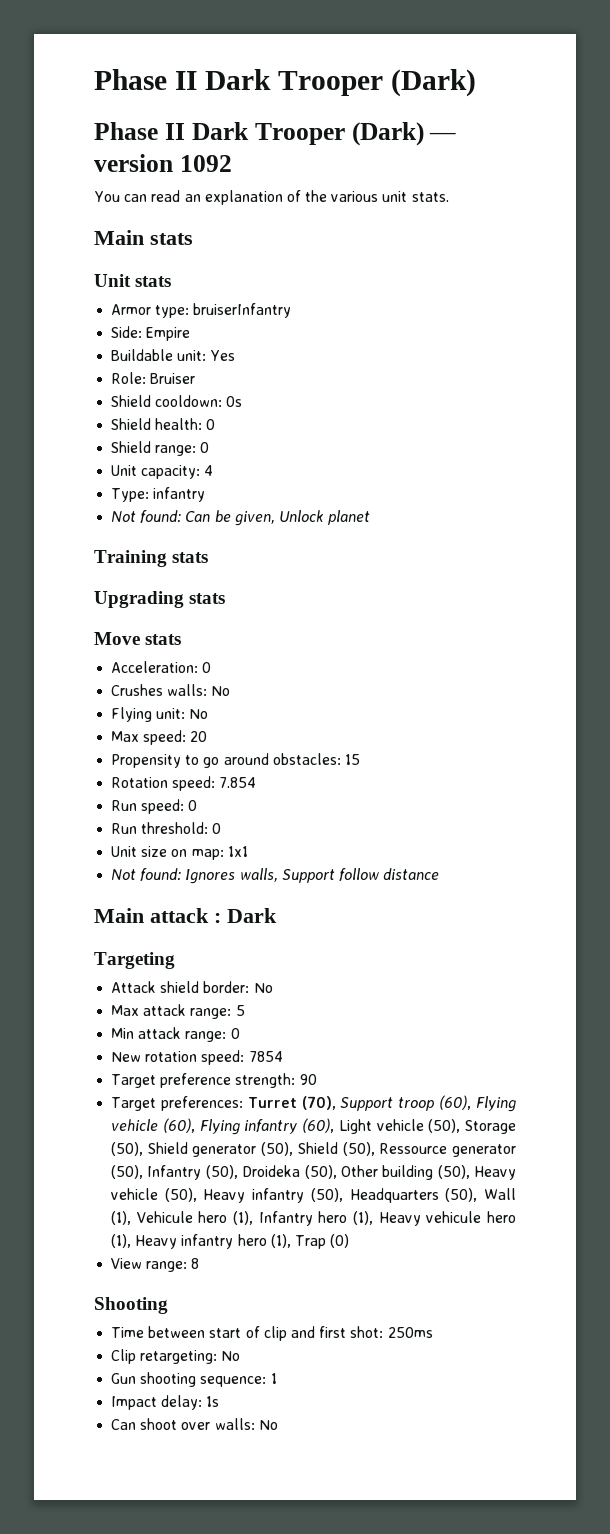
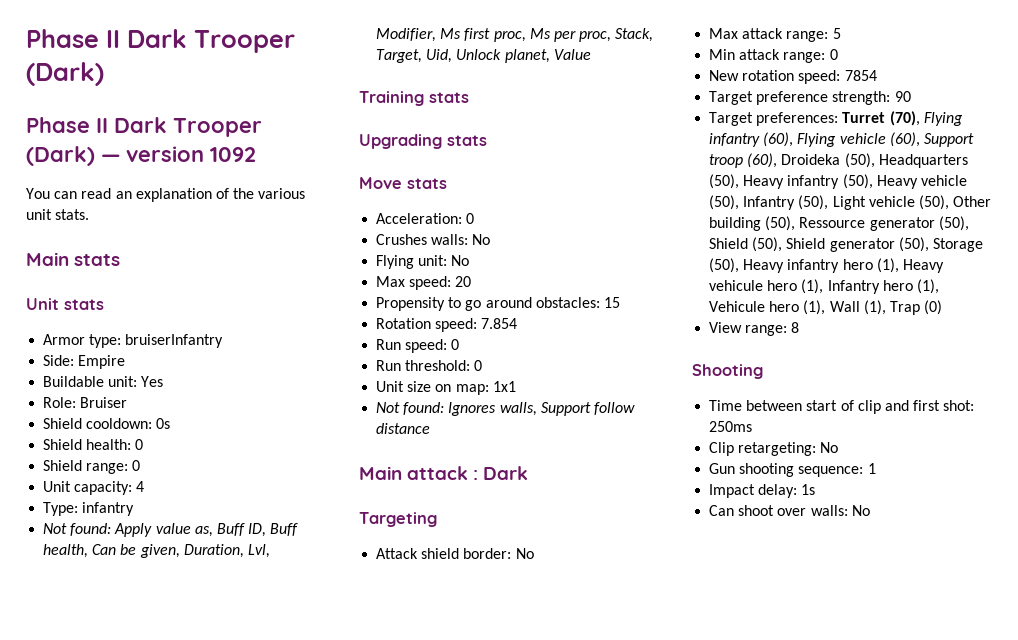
- Not found: Can be given, Unlock planet
+ Not found: Apply value as, Buff ID, Buff health, Can be given, Duration, Lvl, Modifier, Ms first proc, Ms per proc, Stack, Target, Uid, Unlock planet, Value
- Target preferences: Turret (70), Support troop (60), Flying vehicle (60), Flying infantry (60), Light vehicle (50), Storage (50), Shield generator (50), Shield (50), Ressource generator (50), Infantry (50), Droideka (50), Other building (50), Heavy vehicle (50), Heavy infantry (50), Headquarters (50), Wall (1), Vehicule hero (1), Infantry hero (1), Heavy vehicule hero (1), Heavy infantry hero (1), Trap (0)
+ Target preferences: Turret (70), Flying infantry (60), Flying vehicle (60), Support troop (60), Droideka (50), Headquarters (50), Heavy infantry (50), Heavy vehicle (50), Infantry (50), Light vehicle (50), Other building (50), Ressource generator (50), Shield (50), Shield generator (50), Storage (50), Heavy infantry hero (1), Heavy vehicule hero (1), Infantry hero (1), Vehicule hero (1), Wall (1), Trap (0)

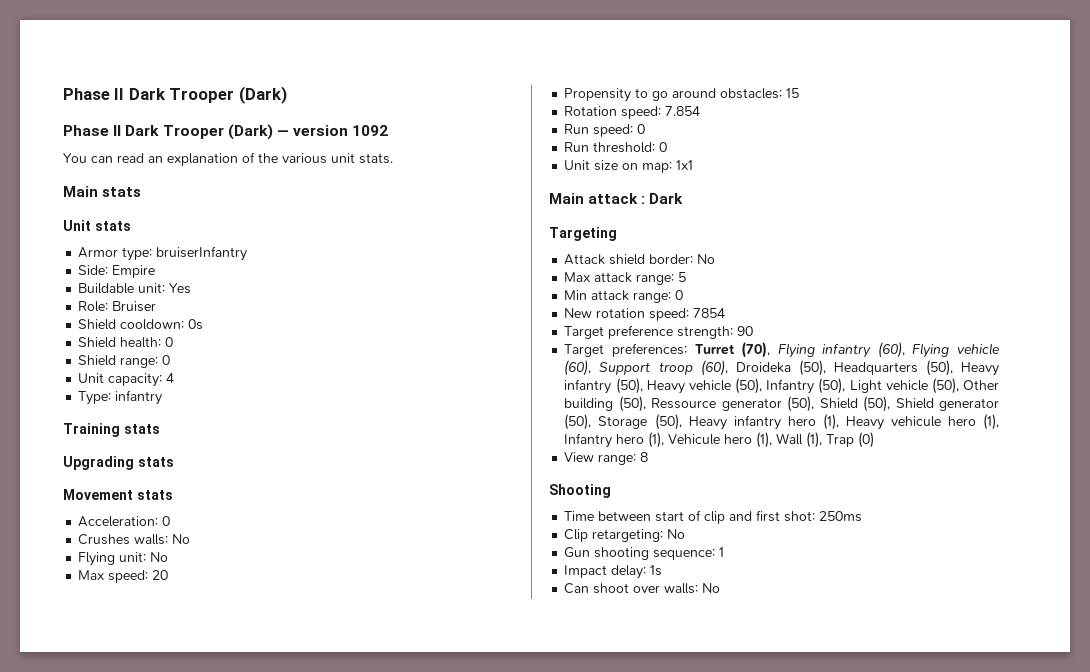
- Not found: Apply value as, Buff ID, Buff health, Can be given, Duration, Lvl, Modifier, Ms first proc, Ms per proc, Stack, Target, Uid, Unlock planet, Value
- Move stats
+ Movement stats
- Not found: Ignores walls, Support follow distance

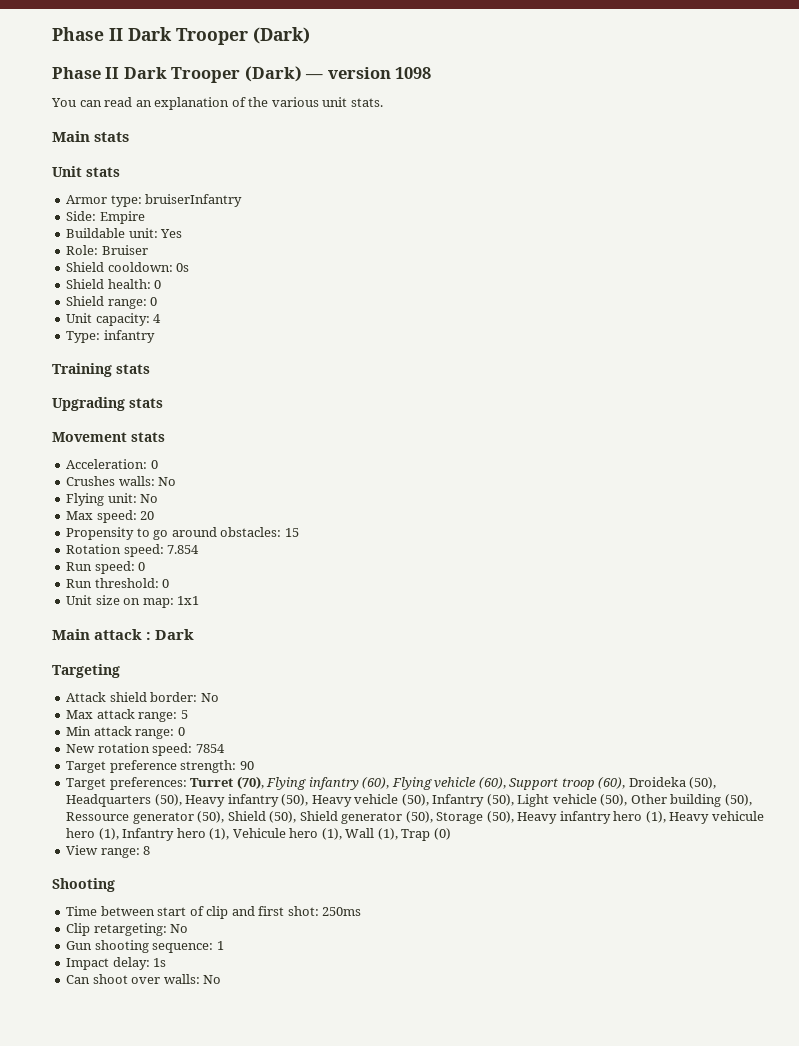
- Phase II Dark Trooper (Dark) — version 1092
+ Phase II Dark Trooper (Dark) — version 1098

